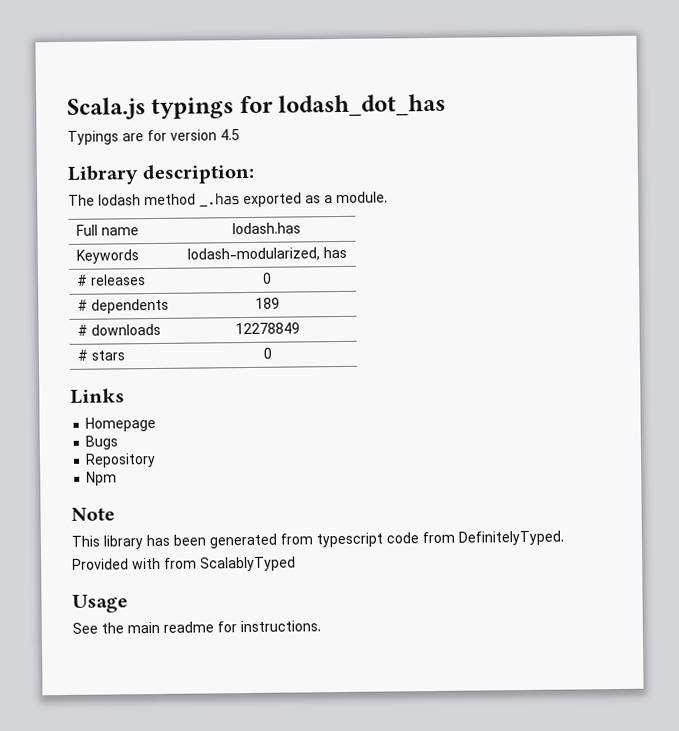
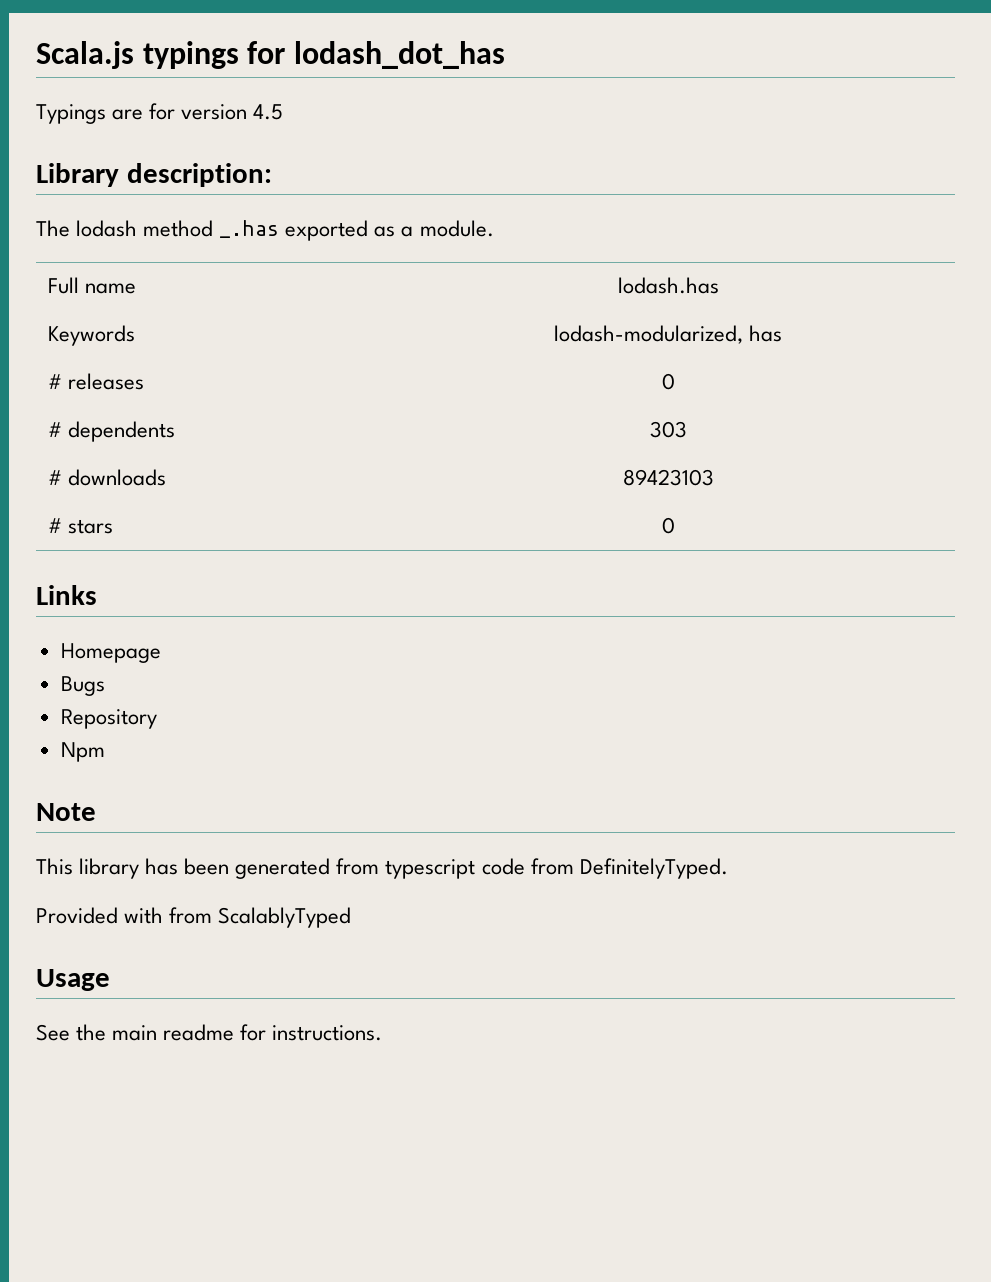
- # dependents | 189
+ # dependents | 303
- # downloads | 12278849
+ # downloads | 89423103

